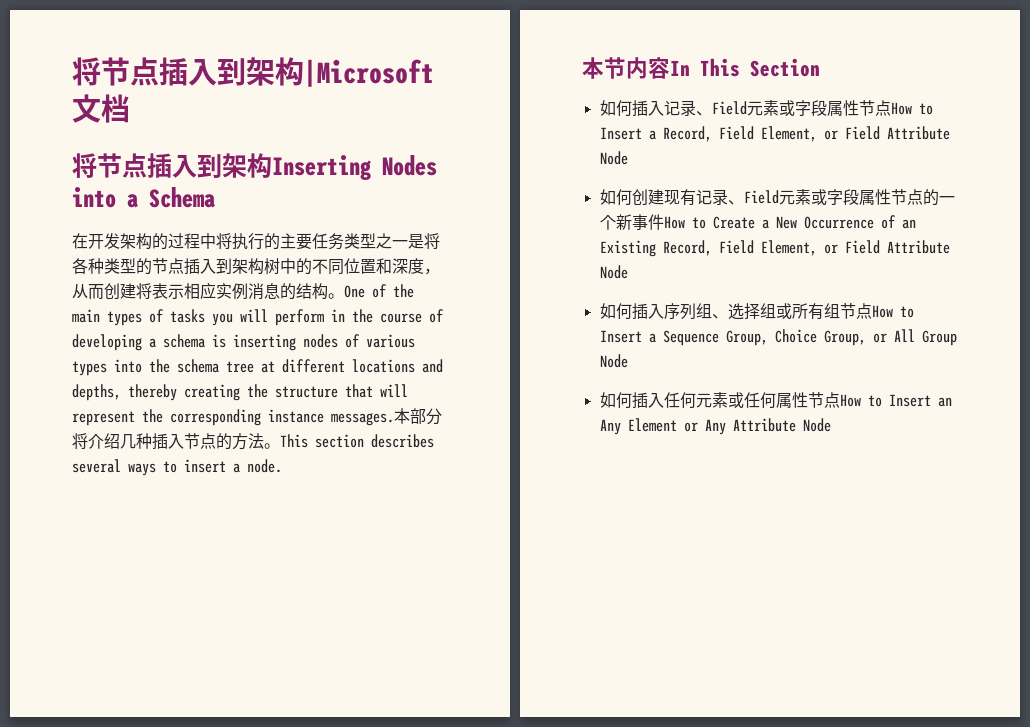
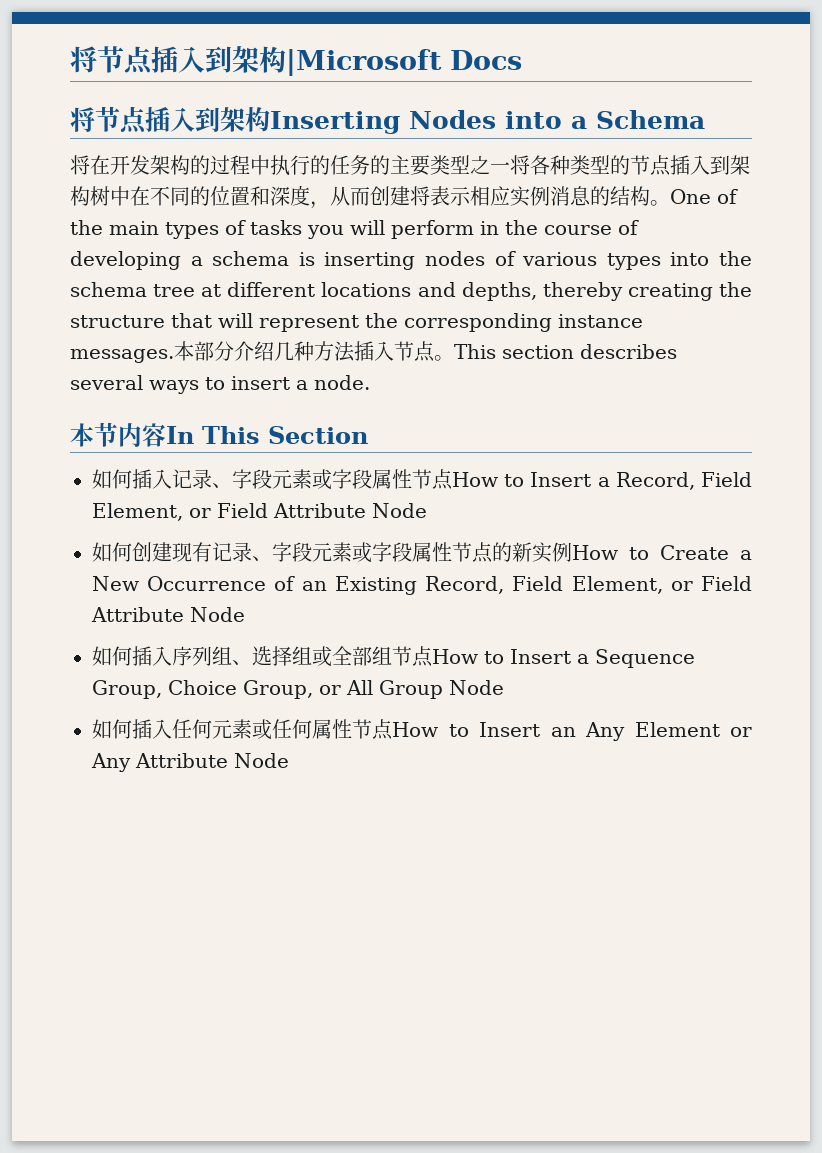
- 将节点插入到架构|Microsoft文档
+ 将节点插入到架构|Microsoft Docs
- 在开发架构的过程中将执行的主要任务类型之一是将各种类型的节点插入到架构树中的不同位置和深度，从而创建将表示相应实例消息的结构。
+ 将在开发架构的过程中执行的任务的主要类型之一将各种类型的节点插入到架构树中在不同的位置和深度，从而创建将表示相应实例消息的结构。
- 本部分将介绍几种插入节点的方法。
+ 本部分介绍几种方法插入节点。
- 如何插入记录、Field元素或字段属性节点How to Insert a Record, Field Element, or Field Attribute Node
+ 如何插入记录、字段元素或字段属性节点How to Insert a Record, Field Element, or Field Attribute Node
- 如何创建现有记录、Field元素或字段属性节点的一个新事件How to Create a New Occurrence of an Existing Record, Field Element, or Field Attribute Node
+ 如何创建现有记录、字段元素或字段属性节点的新实例How to Create a New Occurrence of an Existing Record, Field Element, or Field Attribute Node
- 如何插入序列组、选择组或所有组节点How to Insert a Sequence Group, Choice Group, or All Group Node
+ 如何插入序列组、选择组或全部组节点How to Insert a Sequence Group, Choice Group, or All Group Node

